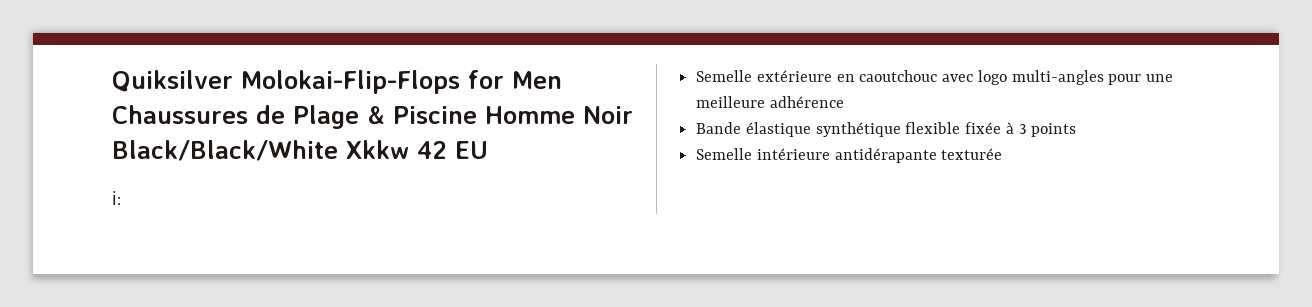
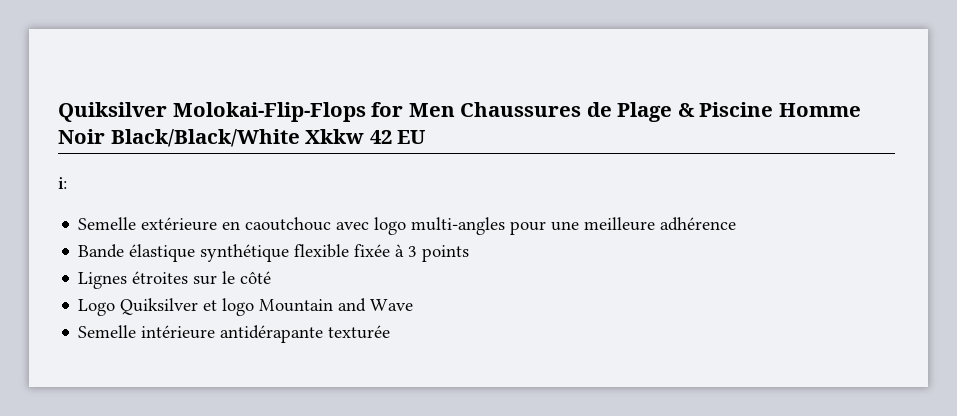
+ Lignes étroites sur le côté
+ Logo Quiksilver et logo Mountain and Wave

